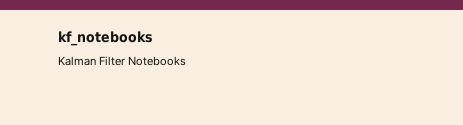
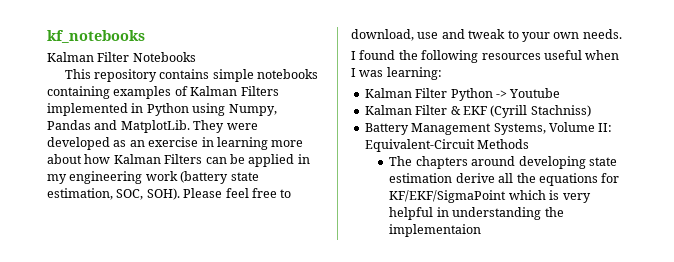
+ This repository contains simple notebooks containing examples of Kalman Filters implemented in Python using Numpy, Pandas and MatplotLib. They were developed as an exercise in learning more about how Kalman Filters can be applied in my engineering work (battery state estimation, SOC, SOH). Please feel free to download, use and tweak to your own needs.
+ I found the following resources useful when I was learning:
+ Kalman Filter Python -> Youtube
+ Kalman Filter & EKF (Cyrill Stachniss)
+ Battery Management Systems, Volume II: Equivalent-Circuit Methods
+ The chapters around developing state estimation derive all the equations for KF/EKF/SigmaPoint which is very helpful in understanding the implementaion

